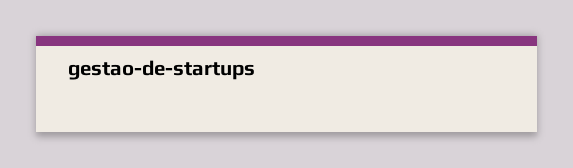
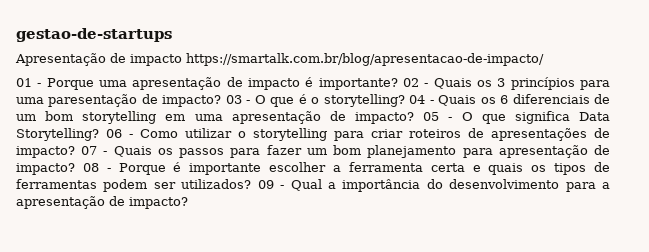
+ Apresentação de impacto https://smartalk.com.br/blog/apresentacao-de-impacto/
+ 01 - Porque uma apresentação de impacto é importante? 02 - Quais os 3 princípios para uma paresentação de impacto? 03 - O que é o storytelling? 04 - Quais os 6 diferenciais de um bom storytelling em uma apresentação de impacto? 05 - O que significa Data Storytelling? 06 - Como utilizar o storytelling para criar roteiros de apresentações de impacto? 07 - Quais os passos para fazer um bom planejamento para apresentação de impacto? 08 - Porque é importante escolher a ferramenta certa e quais os tipos de ferramentas podem ser utilizados? 09 - Qual a importância do desenvolvimento para a apresentação de impacto?

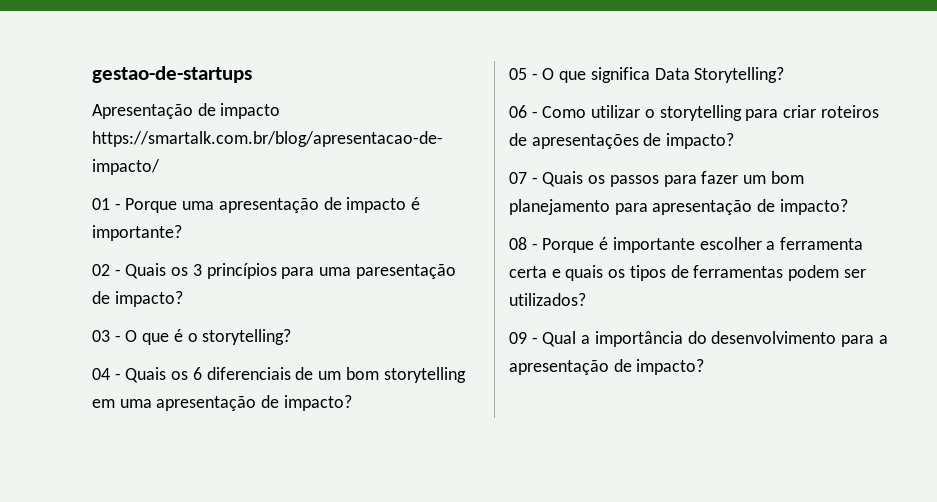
- 01 - Porque uma apresentação de impacto é importante? 02 - Quais os 3 princípios para uma paresentação de impacto? 03 - O que é o storytelling? 04 - Quais os 6 diferenciais de um bom storytelling em uma apresentação de impacto? 05 - O que significa Data Storytelling? 06 - Como utilizar o storytelling para criar roteiros de apresentações de impacto? 07 - Quais os passos para fazer um bom planejamento para apresentação de impacto? 08 - Porque é importante escolher a ferramenta certa e quais os tipos de ferramentas podem ser utilizados? 09 - Qual a importância do desenvolvimento para a apresentação de impacto?
+ 01 - Porque uma apresentação de impacto é importante?
+ 02 - Quais os 3 princípios para uma paresentação de impacto?
+ 03 - O que é o storytelling?
+ 04 - Quais os 6 diferenciais de um bom storytelling em uma apresentação de impacto?
+ 05 - O que significa Data Storytelling?
+ 06 - Como utilizar o storytelling para criar roteiros de apresentações de impacto?
+ 07 - Quais os passos para fazer um bom planejamento para apresentação de impacto?
+ 08 - Porque é importante escolher a ferramenta certa e quais os tipos de ferramentas podem ser utilizados?
+ 09 - Qual a importância do desenvolvimento para a apresentação de impacto?

